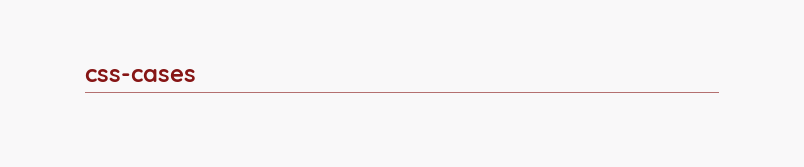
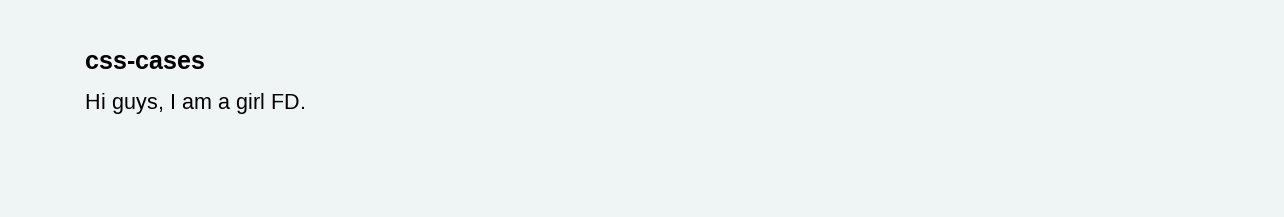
+ Hi guys, I am a girl FD.

